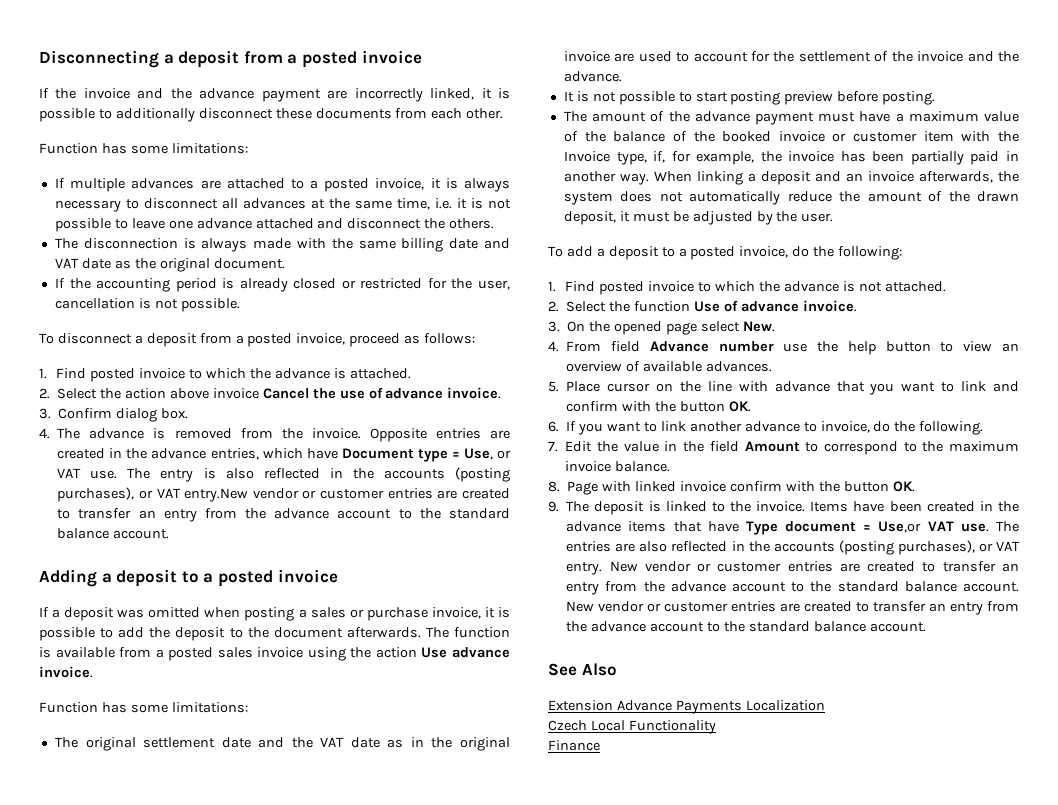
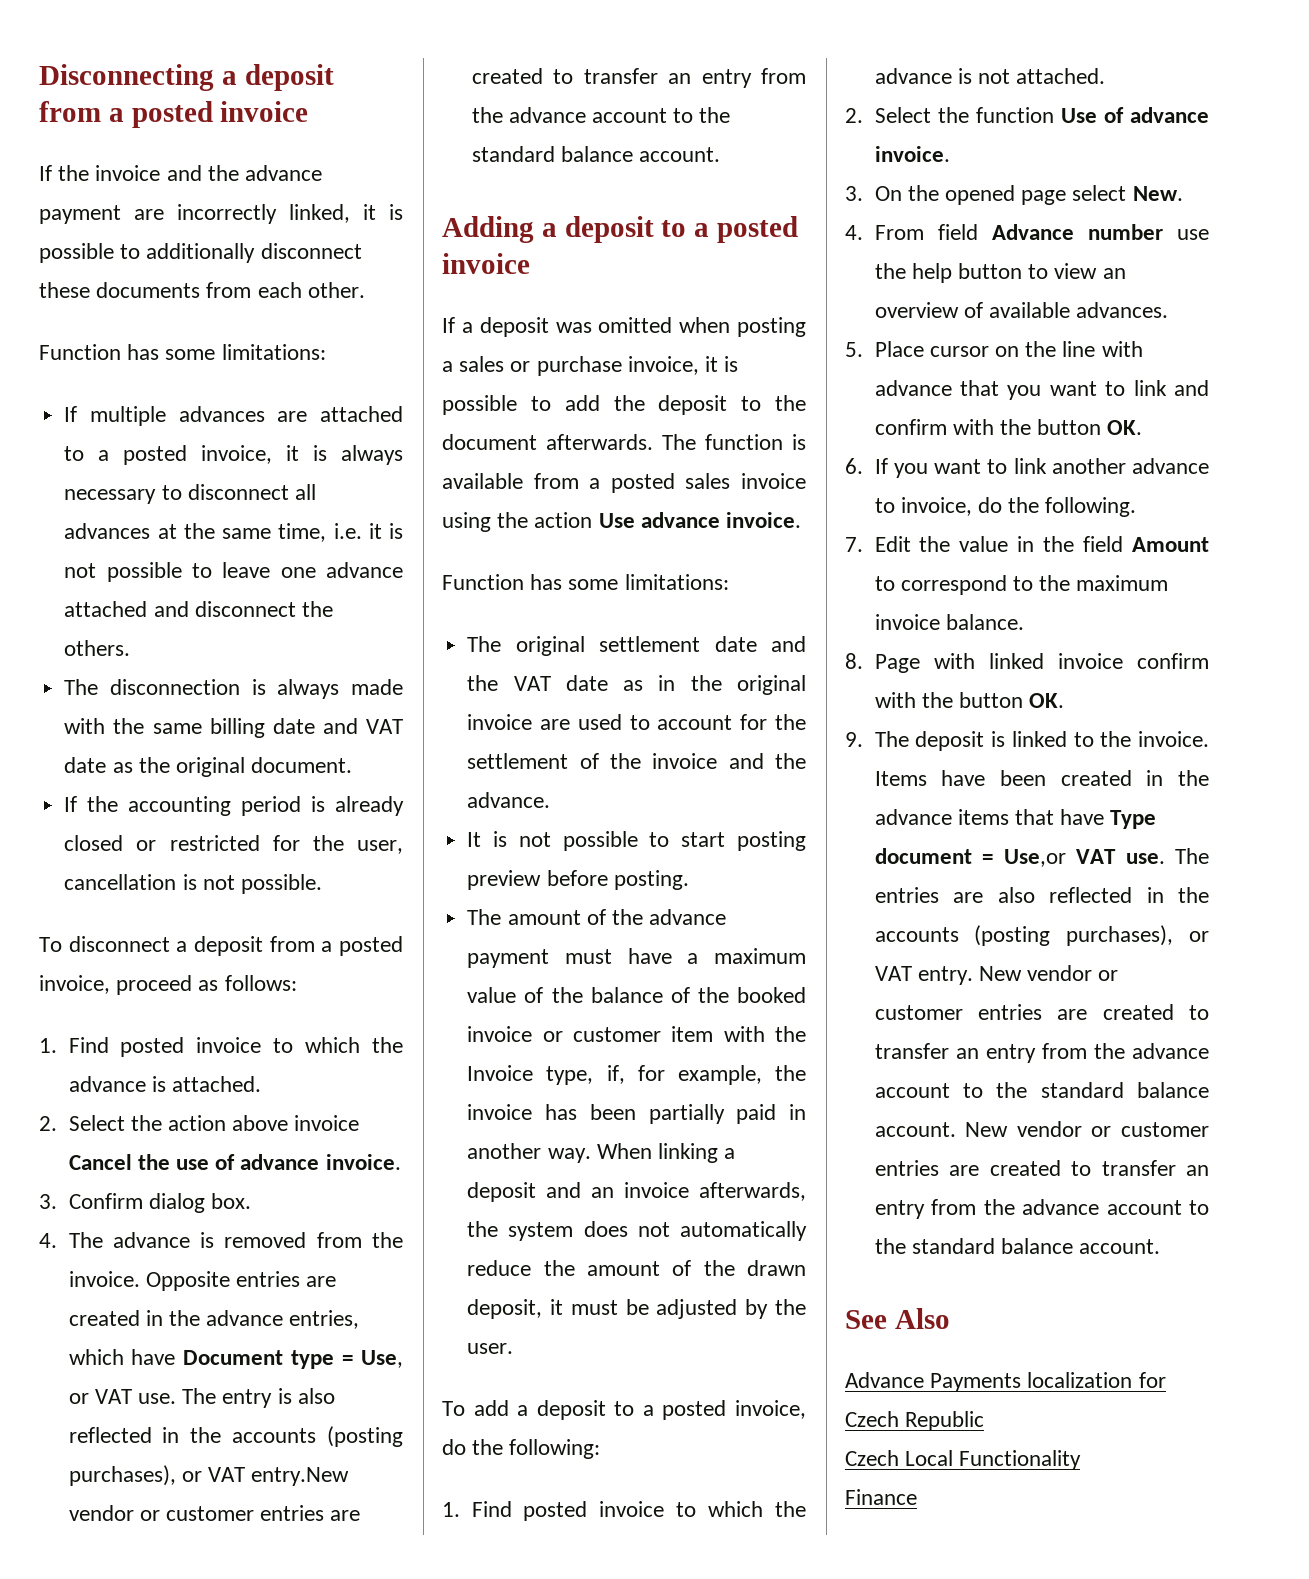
- Extension Advance Payments Localization
+ Advance Payments localization for Czech Republic

